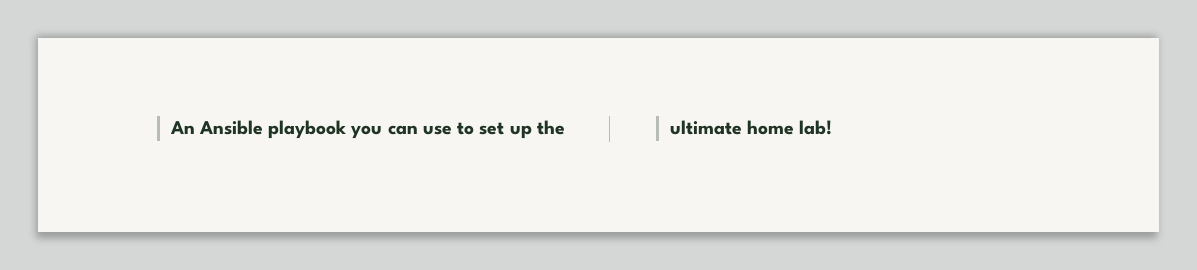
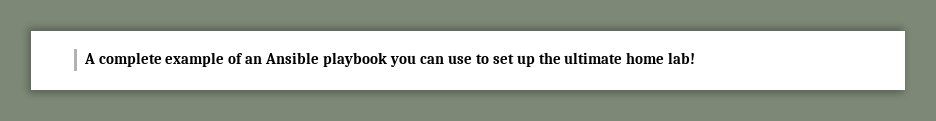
- An Ansible playbook you can use to set up the ultimate home lab!
+ A complete example of an Ansible playbook you can use to set up the ultimate home lab!

